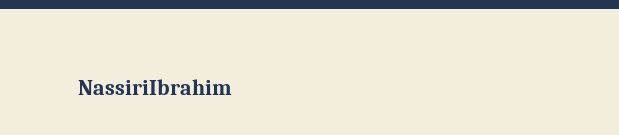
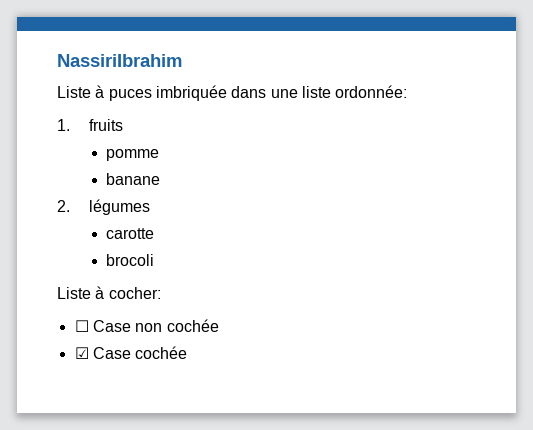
+ Liste à puces imbriquée dans une liste ordonnée:
+ 1. fruits
+ pomme
+ banane
+ 2. légumes
+ carotte
+ brocoli
+ Liste à cocher:
+ ☐ Case non cochée
+ ☑ Case cochée

